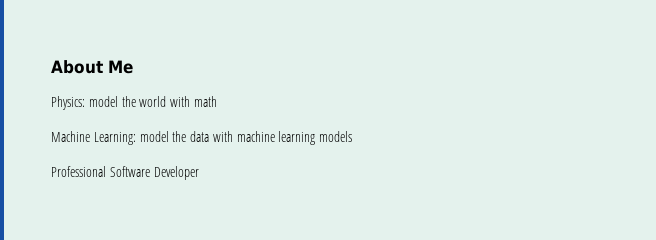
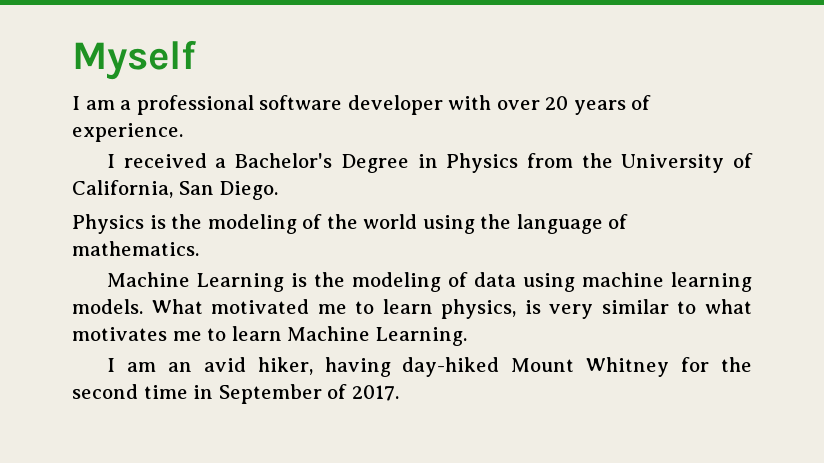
- About Me
- Physics: model the world with math
- Machine Learning: model the data with machine learning models
- Professional Software Developer
+ Myself
+ I am a professional software developer with over 20 years of experience.
+ I received a Bachelor's Degree in Physics from the University of California, San Diego.
+ Physics is the modeling of the world using the language of mathematics.
+ Machine Learning is the modeling of data using machine learning models. What motivated me to learn physics, is very similar to what motivates me to learn Machine Learning.
+ I am an avid hiker, having day-hiked Mount Whitney for the second time in September of 2017.

